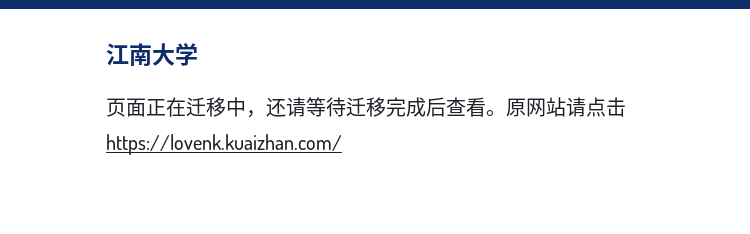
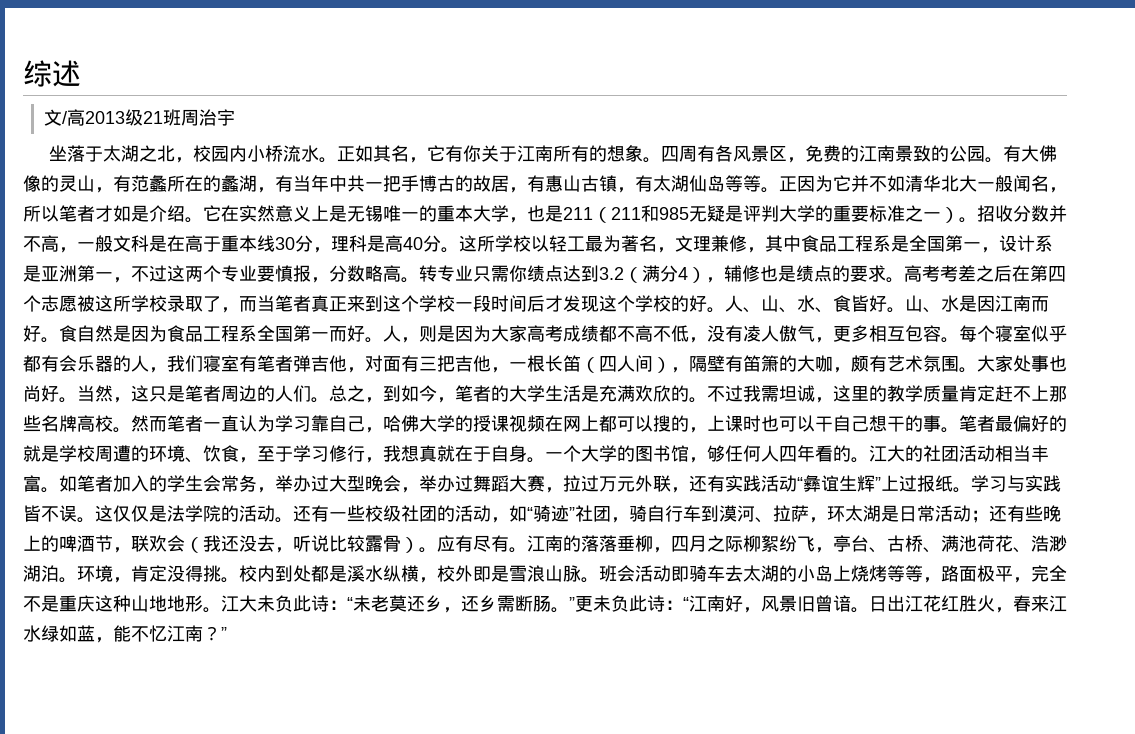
- 江南大学
- 页面正在迁移中，还请等待迁移完成后查看。原网站请点击https://lovenk.kuaizhan.com/
+ 综述
+ 文/高2013级21班周治宇
+ 坐落于太湖之北，校园内小桥流水。正如其名，它有你关于江南所有的想象。四周有各风景区，免费的江南景致的公园。有大佛像的灵山，有范蠡所在的蠡湖，有当年中共一把手博古的故居，有惠山古镇，有太湖仙岛等等。正因为它并不如清华北大一般闻名，所以笔者才如是介绍。它在实然意义上是无锡唯一的重本大学，也是211（211和985无疑是评判大学的重要标准之一）。招收分数并不高，一般文科是在高于重本线30分，理科是高40分。这所学校以轻工最为著名，文理兼修，其中食品工程系是全国第一，设计系是亚洲第一，不过这两个专业要慎报，分数略高。转专业只需你绩点达到3.2（满分4），辅修也是绩点的要求。高考考差之后在第四个志愿被这所学校录取了，而当笔者真正来到这个学校一段时间后才发现这个学校的好。人、山、水、食皆好。山、水是因江南而好。食自然是因为食品工程系全国第一而好。人，则是因为大家高考成绩都不高不低，没有凌人傲气，更多相互包容。每个寝室似乎都有会乐器的人，我们寝室有笔者弹吉他，对面有三把吉他，一根长笛（四人间），隔壁有笛箫的大咖，颇有艺术氛围。大家处事也尚好。当然，这只是笔者周边的人们。总之，到如今，笔者的大学生活是充满欢欣的。不过我需坦诚，这里的教学质量肯定赶不上那些名牌高校。然而笔者一直认为学习靠自己，哈佛大学的授课视频在网上都可以搜的，上课时也可以干自己想干的事。笔者最偏好的就是学校周遭的环境、饮食，至于学习修行，我想真就在于自身。一个大学的图书馆，够任何人四年看的。江大的社团活动相当丰富。如笔者加入的学生会常务，举办过大型晚会，举办过舞蹈大赛，拉过万元外联，还有实践活动“彝谊生辉”上过报纸。学习与实践皆不误。这仅仅是法学院的活动。还有一些校级社团的活动，如“骑迹”社团，骑自行车到漠河、拉萨，环太湖是日常活动；还有些晚上的啤酒节，联欢会（我还没去，听说比较露骨）。应有尽有。江南的落落垂柳，四月之际柳絮纷飞，亭台、古桥、满池荷花、浩渺湖泊。环境，肯定没得挑。校内到处都是溪水纵横，校外即是雪浪山脉。班会活动即骑车去太湖的小岛上烧烤等等，路面极平，完全不是重庆这种山地地形。江大未负此诗：“未老莫还乡，还乡需断肠。”更未负此诗：“江南好，风景旧曾谙。日出江花红胜火，春来江水绿如蓝，能不忆江南？”

